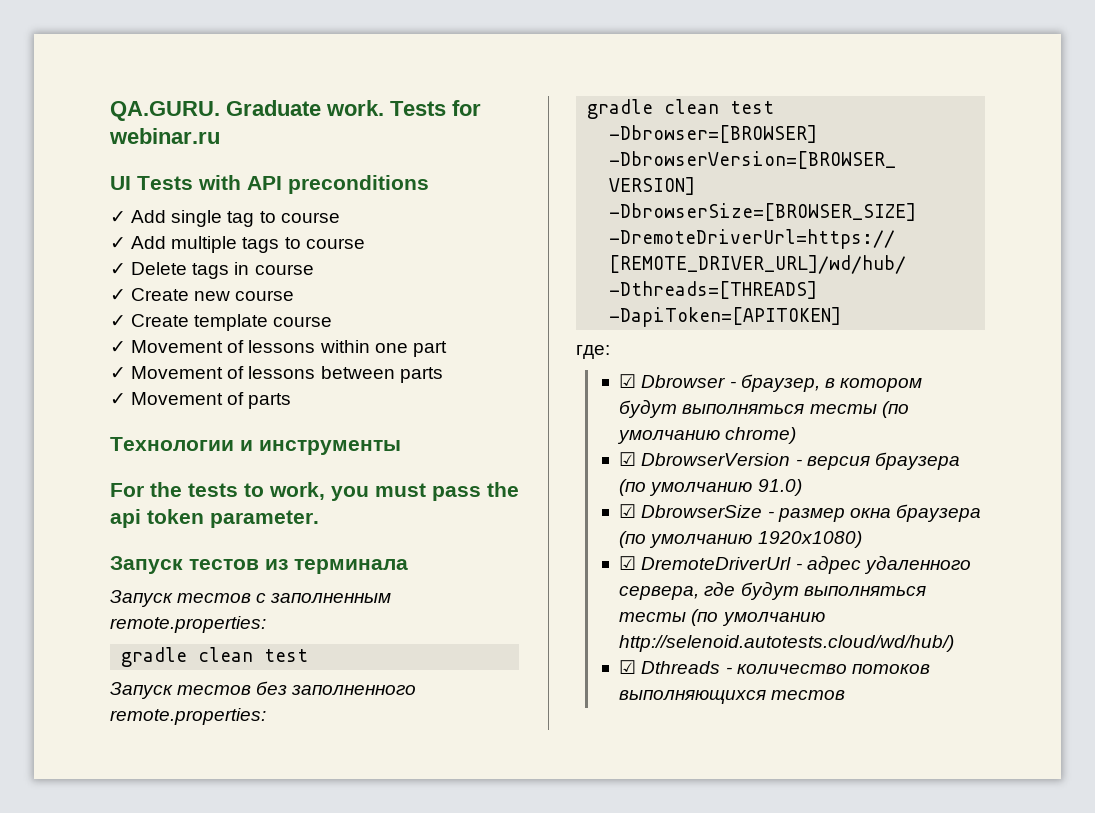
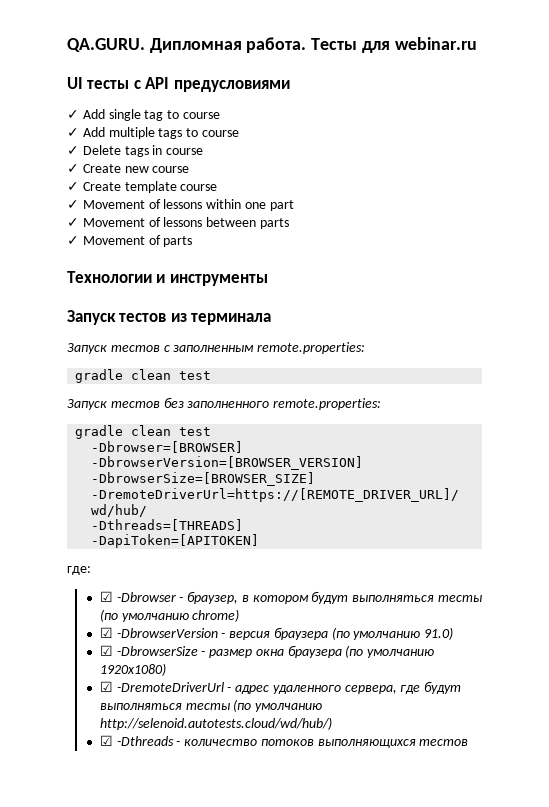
- QA.GURU. Graduate work. Tests for webinar.ru
- UI Tests with API preconditions
+ QA.GURU. Дипломная работа. Тесты для webinar.ru
+ UI тесты с API предусловиями
- For the tests to work, you must pass the api token parameter.
- ☑ Dbrowser - браузер, в котором будут выполняться тесты (по умолчанию chrome)
+ ☑ -Dbrowser - браузер, в котором будут выполняться тесты (по умолчанию chrome)
- ☑ DbrowserVersion - версия браузера (по умолчанию 91.0)
+ ☑ -DbrowserVersion - версия браузера (по умолчанию 91.0)
- ☑ DbrowserSize - размер окна браузера (по умолчанию 1920x1080)
+ ☑ -DbrowserSize - размер окна браузера (по умолчанию 1920x1080)
- ☑ DremoteDriverUrl - адрес удаленного сервера, где будут выполняться тесты (по умолчанию http://selenoid.autotests.cloud/wd/hub/)
+ ☑ -DremoteDriverUrl - адрес удаленного сервера, где будут выполняться тесты (по умолчанию http://selenoid.autotests.cloud/wd/hub/)
- ☑ Dthreads - количество потоков выполняющихся тестов
+ ☑ -Dthreads - количество потоков выполняющихся тестов

